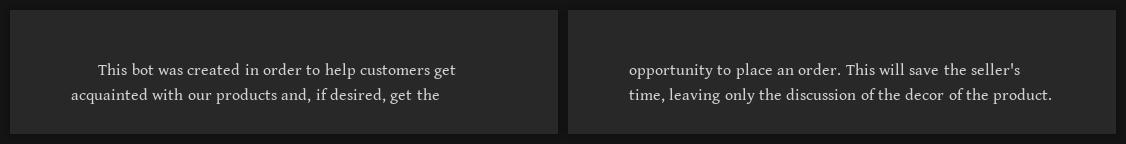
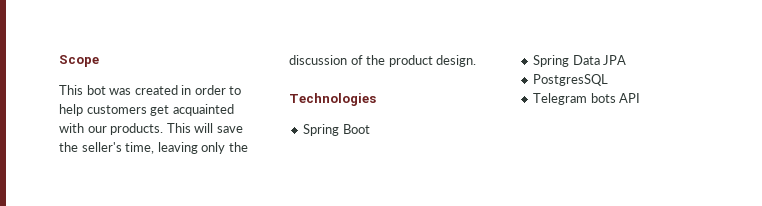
+ Scope
- This bot was created in order to help customers get acquainted with our products and, if desired, get the opportunity to place an order.
+ This bot was created in order to help customers get acquainted with our products.
- This will save the seller's time, leaving only the discussion of the decor of the product.
+ This will save the seller's time, leaving only the discussion of the product design.
+ Technologies
+ Spring Boot
+ Spring Data JPA
+ PostgresSQL
+ Telegram bots API

